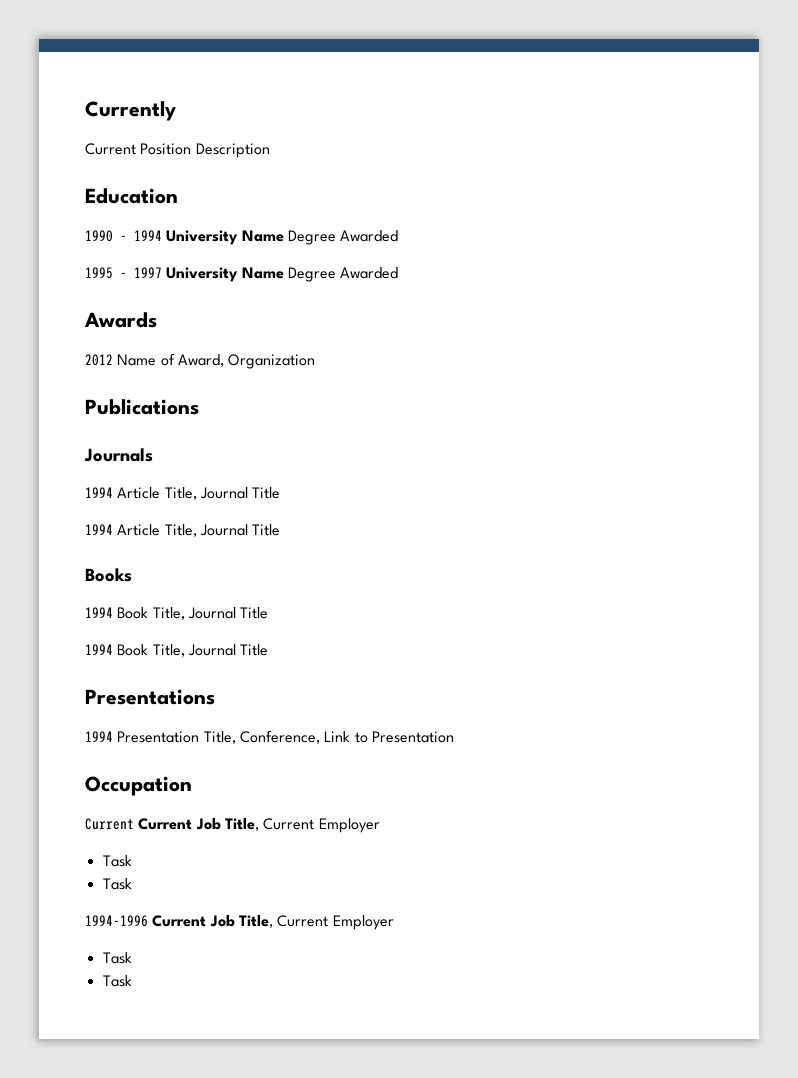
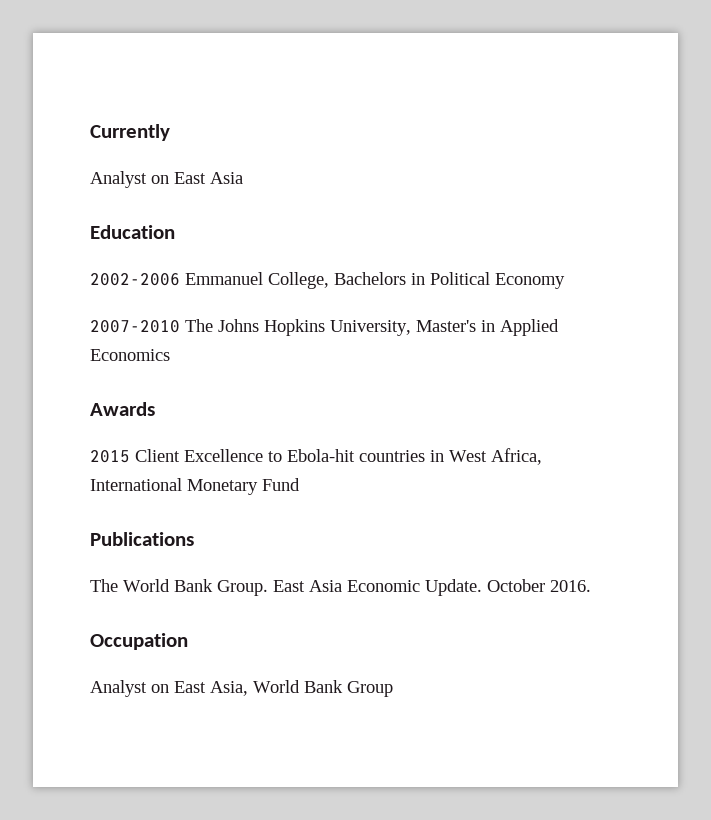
- Current Position Description
+ Analyst on East Asia
  Education
- 1990 - 1994 University Name Degree Awarded
- 1995 - 1997 University Name Degree Awarded
+ 2002-2006 Emmanuel College, Bachelors in Political Economy
+ 2007-2010 The Johns Hopkins University, Master's in Applied Economics
  Awards
- 2012 Name of Award, Organization
+ 2015 Client Excellence to Ebola-hit countries in West Africa, International Monetary Fund
  Publications
- Journals
- 1994 Article Title, Journal Title
- 1994 Article Title, Journal Title
- Books
- 1994 Book Title, Journal Title
- 1994 Book Title, Journal Title
- Presentations
- 1994 Presentation Title, Conference, Link to Presentation
+ The World Bank Group. East Asia Economic Update. October 2016.
  Occupation
- Current Current Job Title, Current Employer
- Task
- Task
- 1994-1996 Current Job Title, Current Employer
- Task
- Task
+ Analyst on East Asia, World Bank Group

